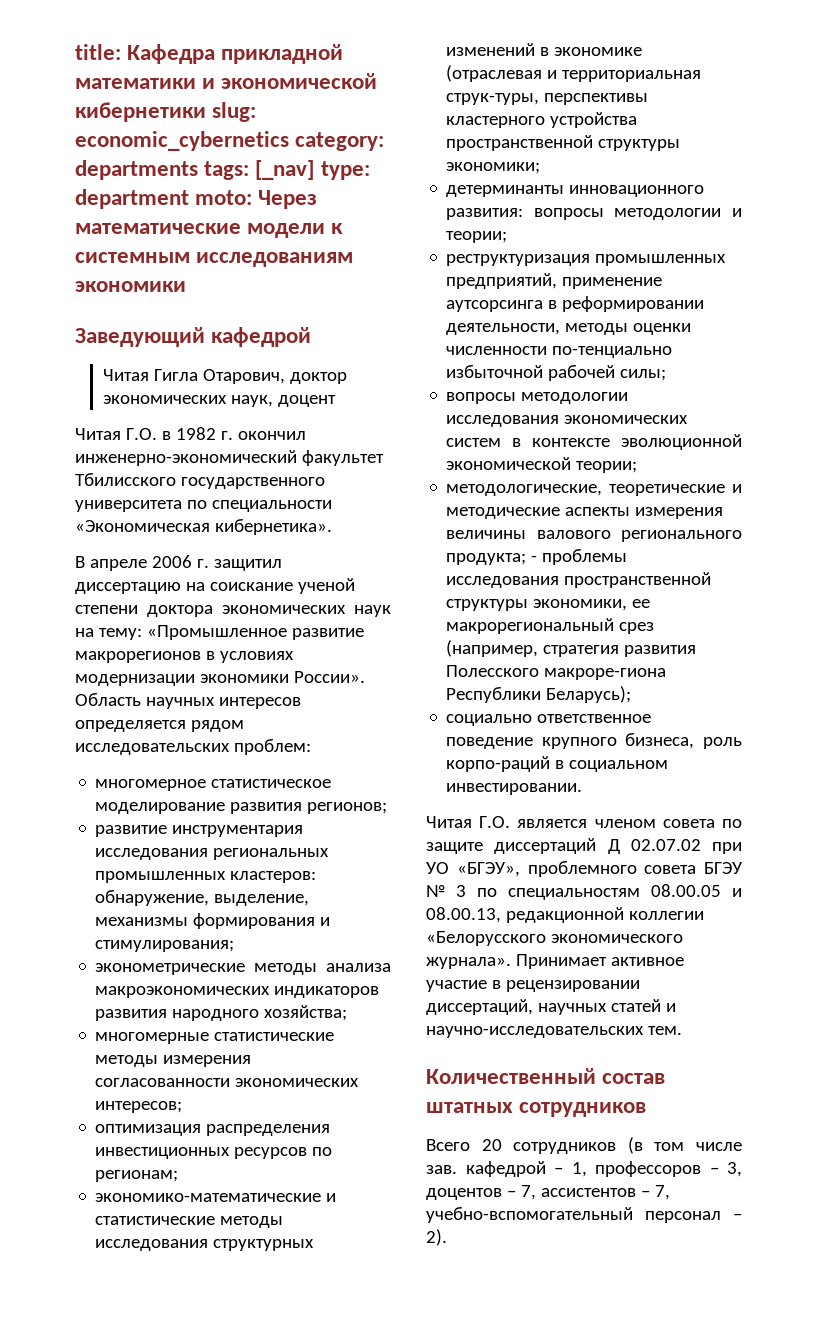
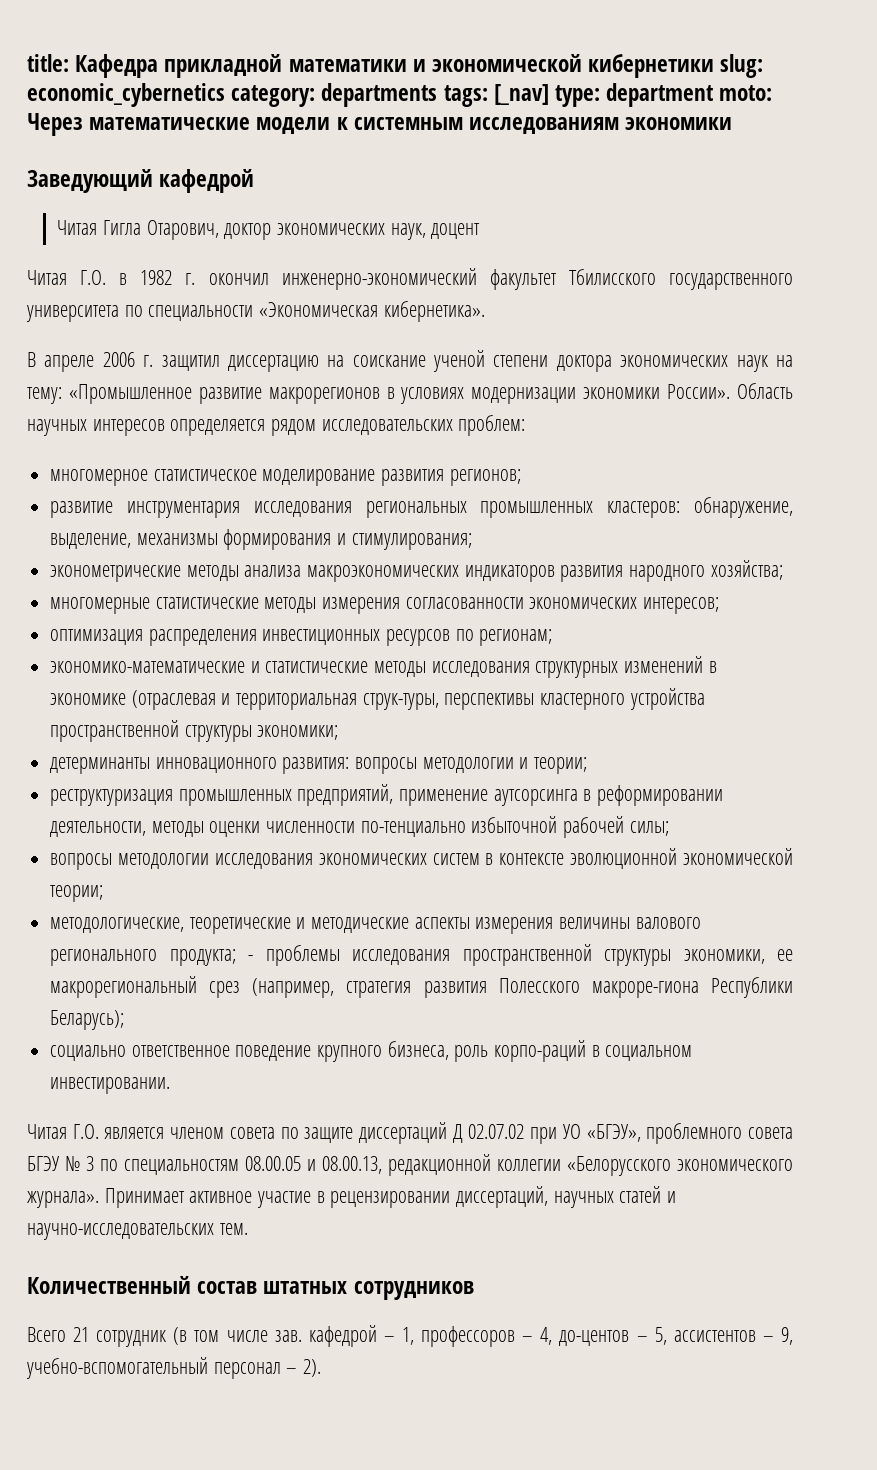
- Всего 20 сотрудников (в том числе зав. кафедрой – 1, профессоров – 3, доцентов – 7, ассистентов – 7, учебно-вспомогательный персонал – 2).
+ Всего 21 сотрудник (в том числе зав. кафедрой – 1, профессоров – 4, до-центов – 5, ассистентов – 9, учебно-вспомогательный персонал – 2).

